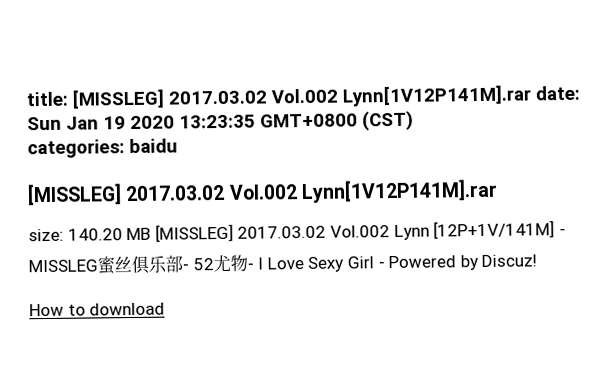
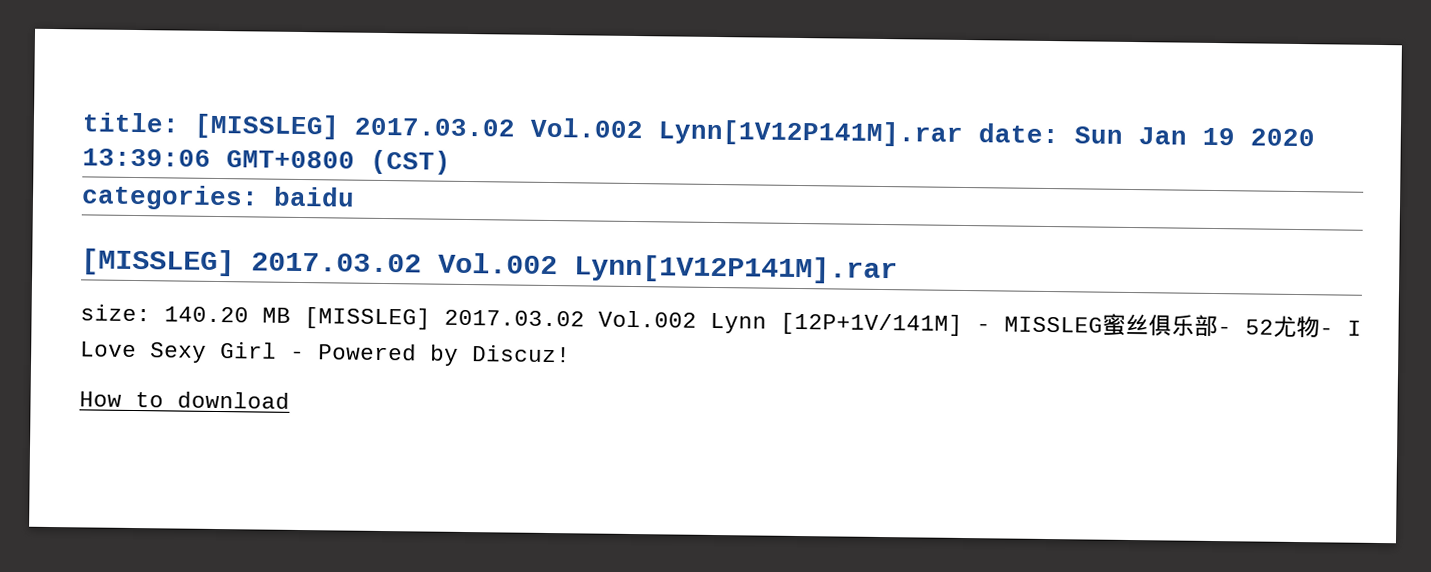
- title: [MISSLEG] 2017.03.02 Vol.002 Lynn[1V12P141M].rar date: Sun Jan 19 2020 13:23:35 GMT+0800 (CST)
+ title: [MISSLEG] 2017.03.02 Vol.002 Lynn[1V12P141M].rar date: Sun Jan 19 2020 13:39:06 GMT+0800 (CST)

